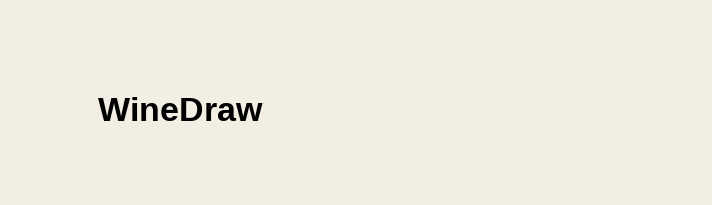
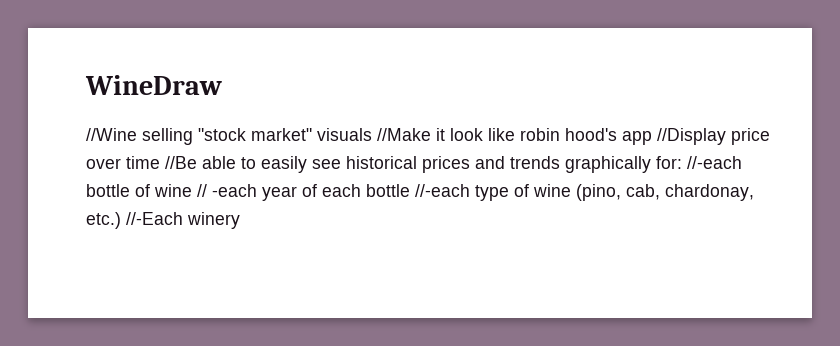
+ //Wine selling "stock market" visuals //Make it look like robin hood's app //Display price over time //Be able to easily see historical prices and trends graphically for: //-each bottle of wine // -each year of each bottle //-each type of wine (pino, cab, chardonay, etc.) //-Each winery

